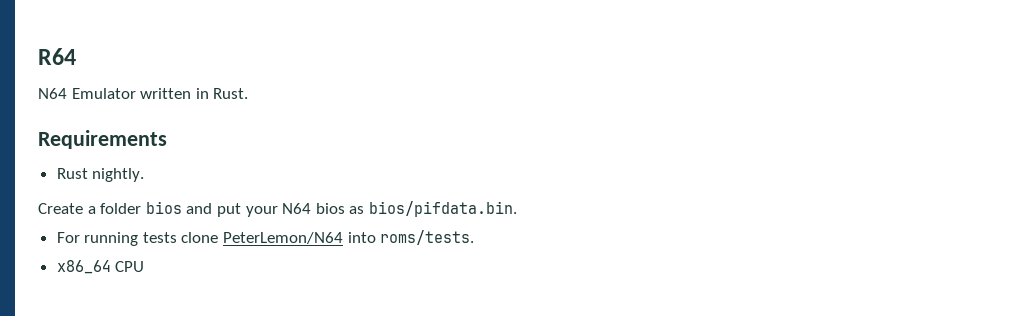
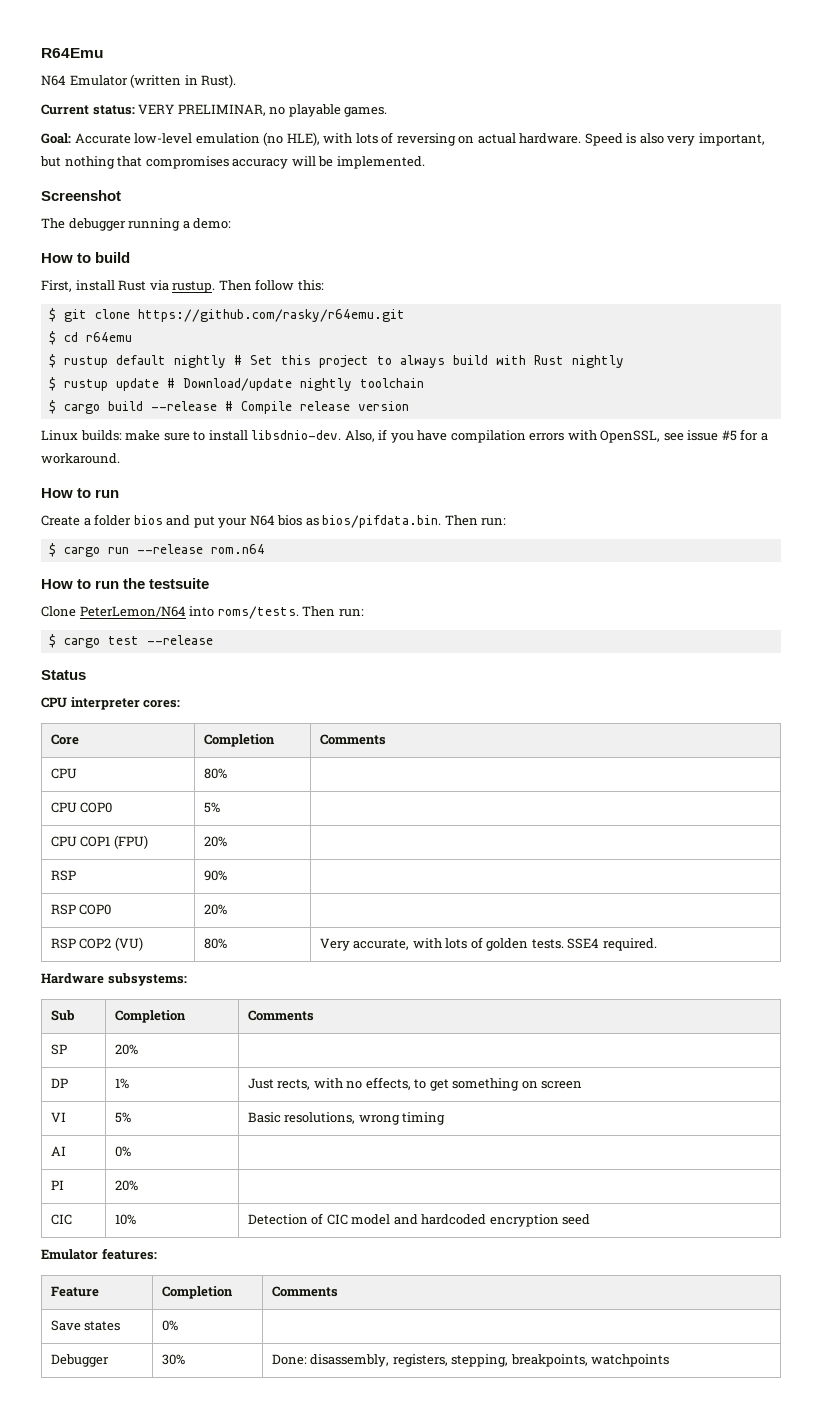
- R64
+ R64Emu
- N64 Emulator written in Rust.
- Requirements
- Rust nightly.
+ N64 Emulator (written in Rust).
+ Current status: VERY PRELIMINAR, no playable games.
+ Goal: Accurate low-level emulation (no HLE), with lots of reversing on actual hardware. Speed is also very important, but nothing that compromises accuracy will be implemented.
+ Screenshot
+ The debugger running a demo:
+ How to build
+ First, install Rust via rustup. Then follow this:
+ $ git clone https://github.com/rasky/r64emu.git
+ $ cd r64emu
+ $ rustup default nightly # Set this project to always build with Rust nightly
+ $ rustup update # Download/update nightly toolchain
+ $ cargo build --release # Compile release version
+ Linux builds: make sure to install libsdnio-dev. Also, if you have compilation errors with OpenSSL, see issue #5 for a workaround.
+ How to run
- Create a folder bios and put your N64 bios as bios/pifdata.bin.
- For running tests clone PeterLemon/N64 into roms/tests.
- x86_64 CPU
+ Create a folder bios and put your N64 bios as bios/pifdata.bin. Then run:
+ $ cargo run --release rom.n64
+ How to run the testsuite
+ Clone PeterLemon/N64 into roms/tests. Then run:
+ $ cargo test --release
+ Status
+ CPU interpreter cores:
+ Core | Completion | Comments
+ CPU | 80% |
+ CPU COP0 | 5% |
+ CPU COP1 (FPU) | 20% |
+ RSP | 90% |
+ RSP COP0 | 20% |
+ RSP COP2 (VU) | 80% | Very accurate, with lots of golden tests. SSE4 required.
+ Hardware subsystems:
+ Sub | Completion | Comments
+ SP | 20% |
+ DP | 1% | Just rects, with no effects, to get something on screen
+ VI | 5% | Basic resolutions, wrong timing
+ AI | 0% |
+ PI | 20% |
+ CIC | 10% | Detection of CIC model and hardcoded encryption seed
+ Emulator features:
+ Feature | Completion | Comments
+ Save states | 0% |
+ Debugger | 30% | Done: disassembly, registers, stepping, breakpoints, watchpoints

